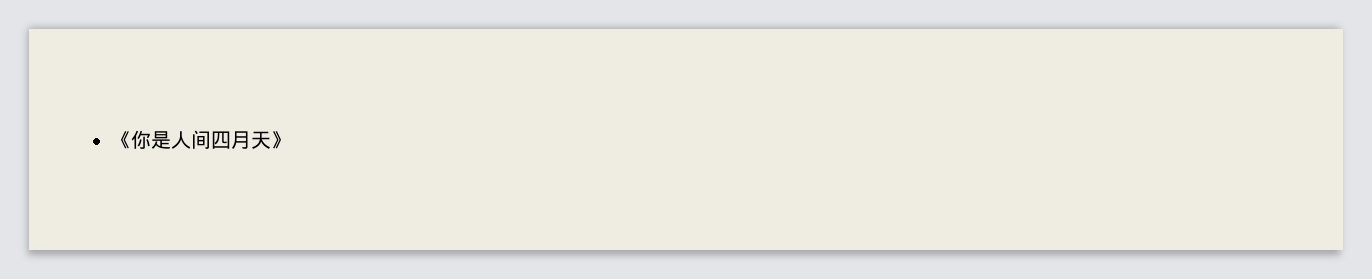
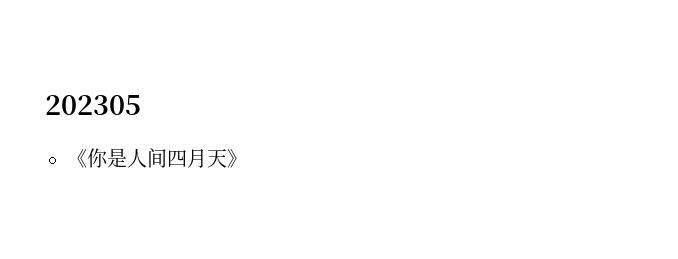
+ 202305

